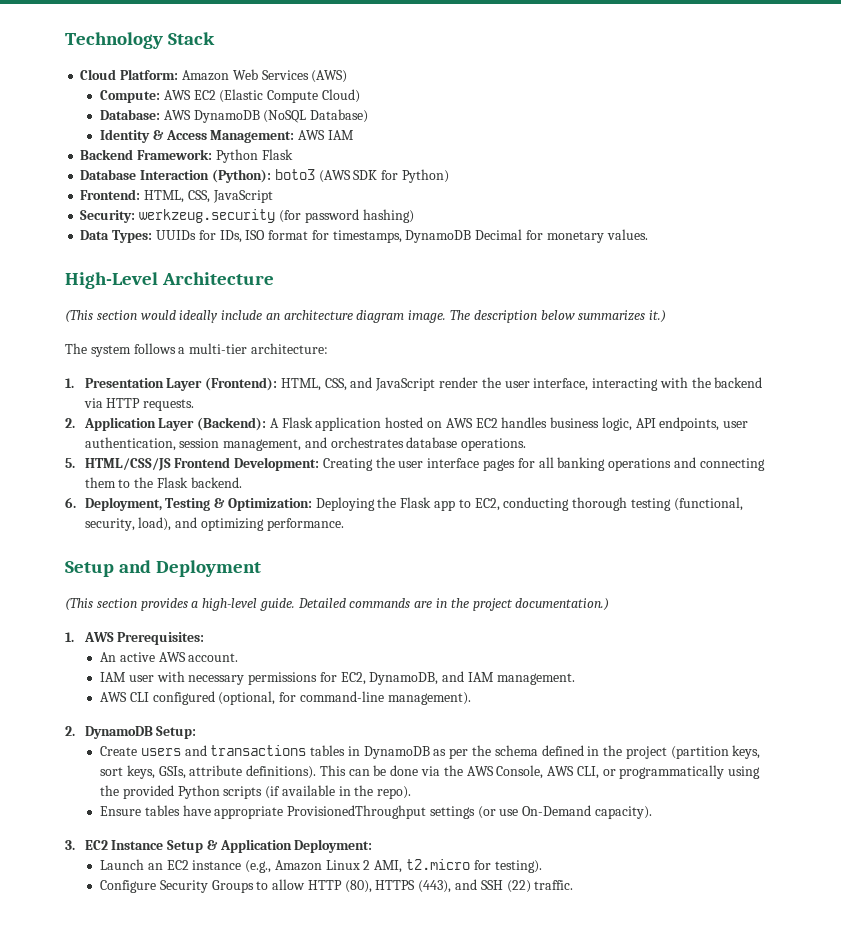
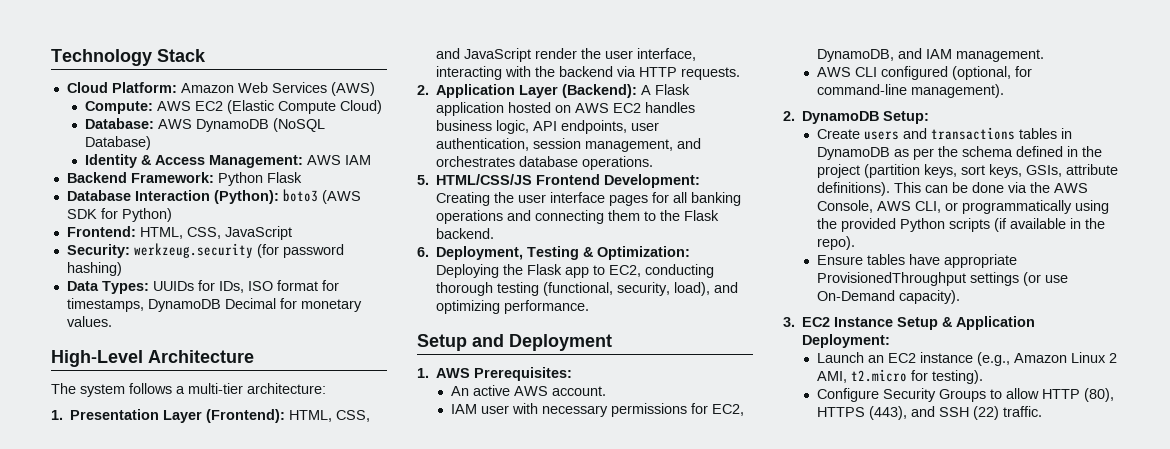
- (This section would ideally include an architecture diagram image. The description below summarizes it.)
- (This section provides a high-level guide. Detailed commands are in the project documentation.)

